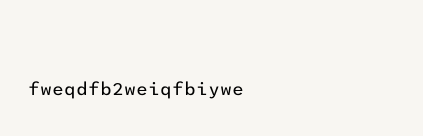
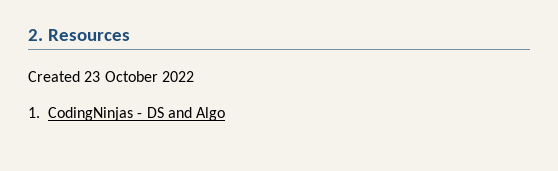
- fweqdfb2weiqfbiywe
+ 2. Resources
+ Created 23 October 2022
+ 1. CodingNinjas - DS and Algo

